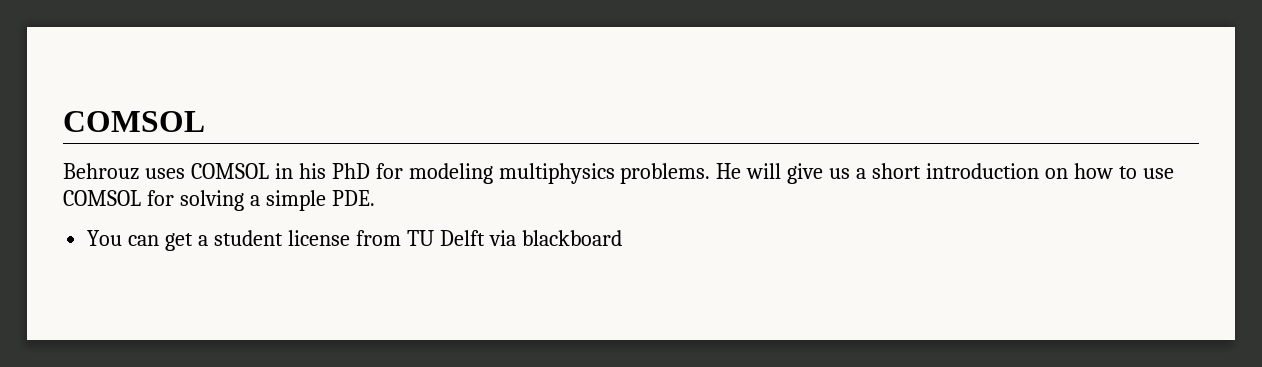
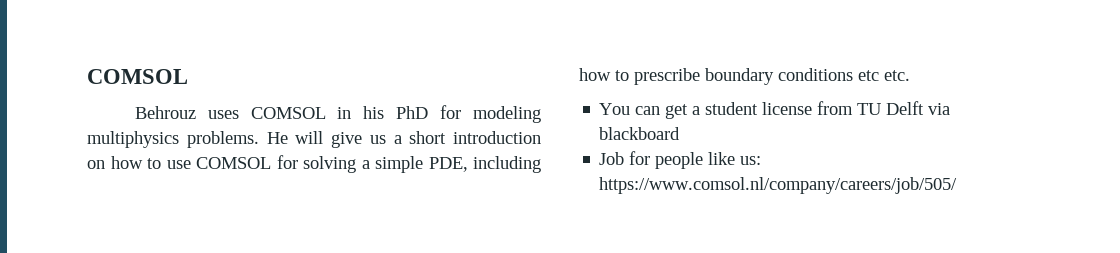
- He will give us a short introduction on how to use COMSOL for solving a simple PDE.
+ He will give us a short introduction on how to use COMSOL for solving a simple PDE, including how to prescribe boundary conditions etc etc.
+ Job for people like us: https://www.comsol.nl/company/careers/job/505/

